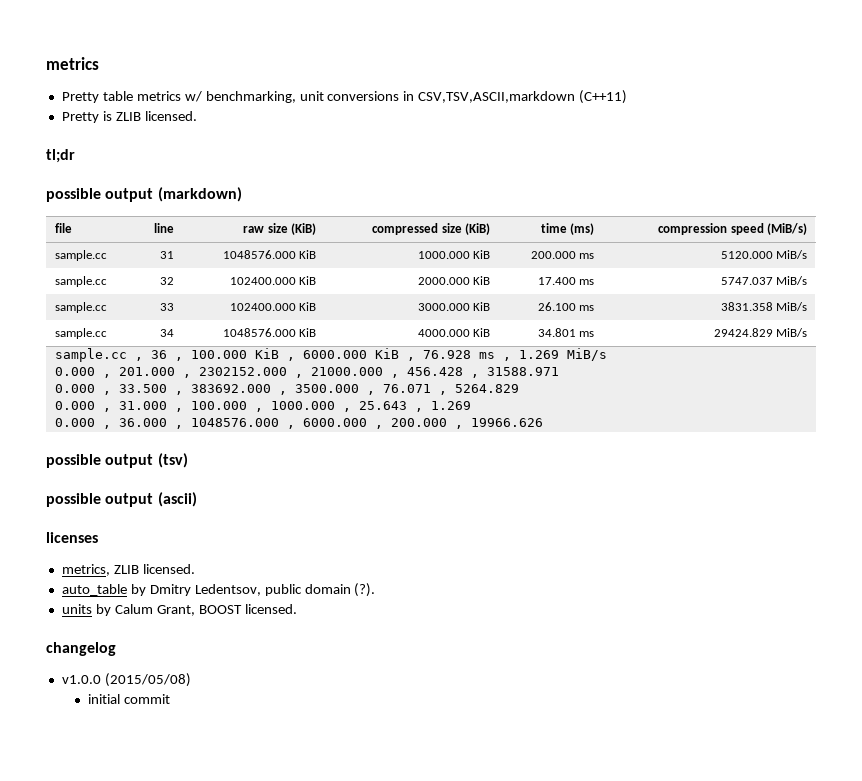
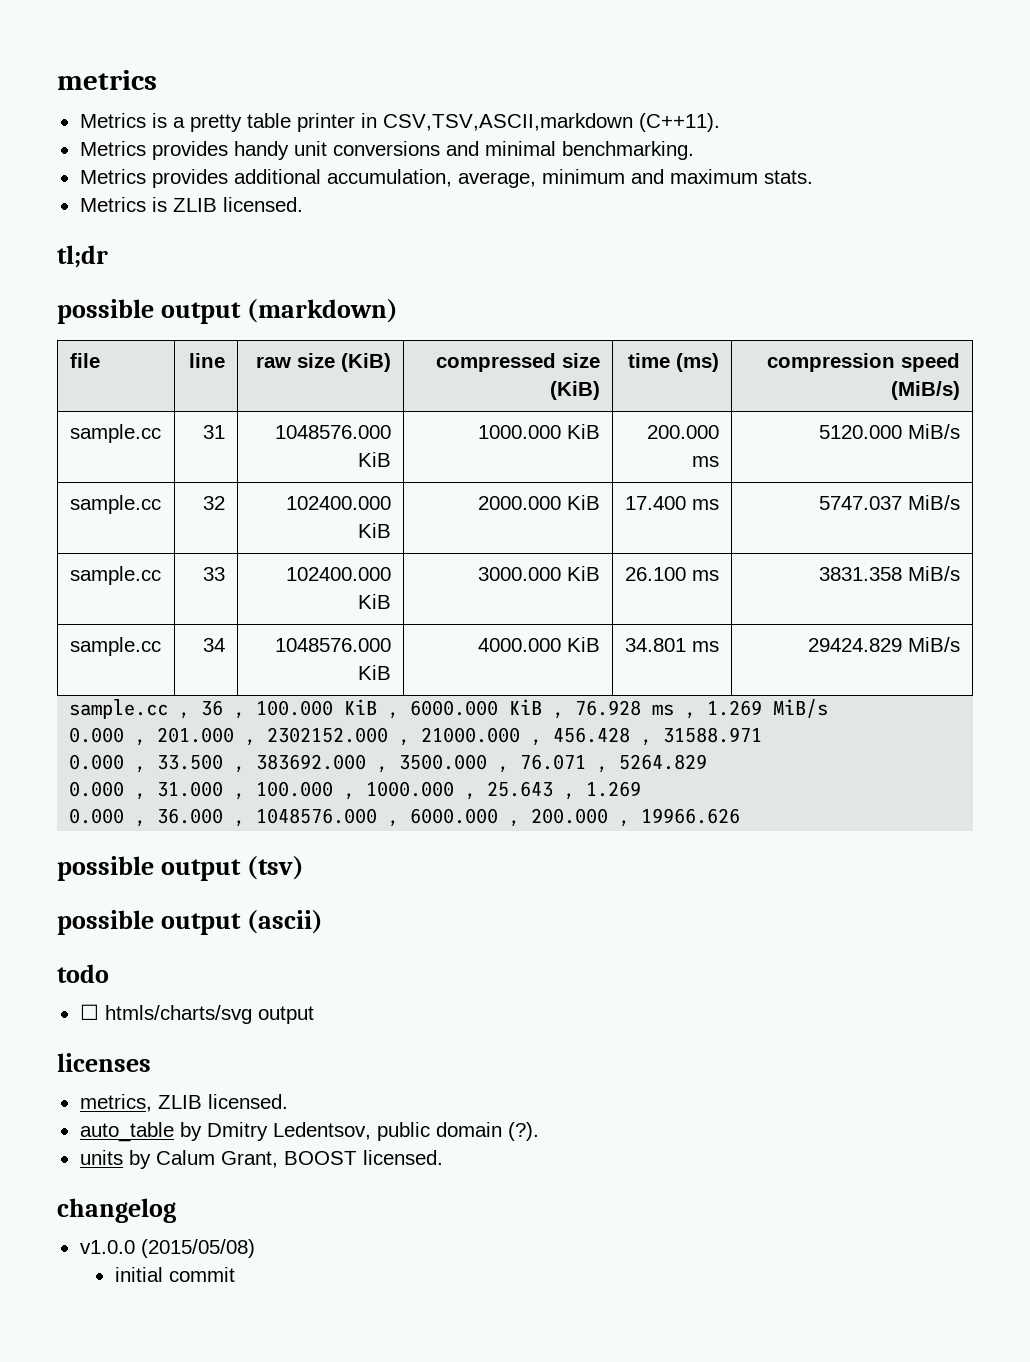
- Pretty table metrics w/ benchmarking, unit conversions in CSV,TSV,ASCII,markdown (C++11)
- Pretty is ZLIB licensed.
+ Metrics is a pretty table printer in CSV,TSV,ASCII,markdown (C++11).
+ Metrics provides handy unit conversions and minimal benchmarking.
+ Metrics provides additional accumulation, average, minimum and maximum stats.
+ Metrics is ZLIB licensed.
+ todo
+ ☐ htmls/charts/svg output

